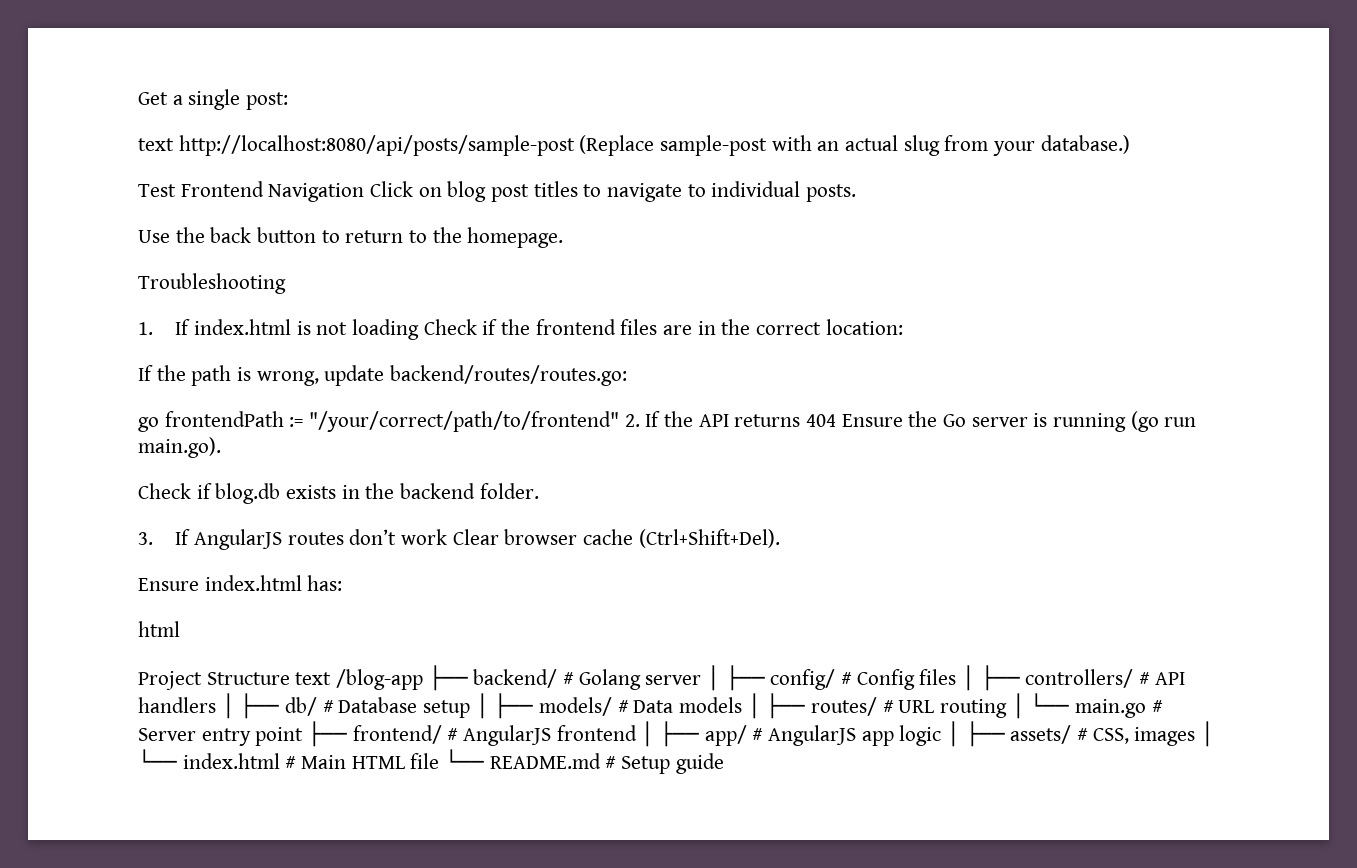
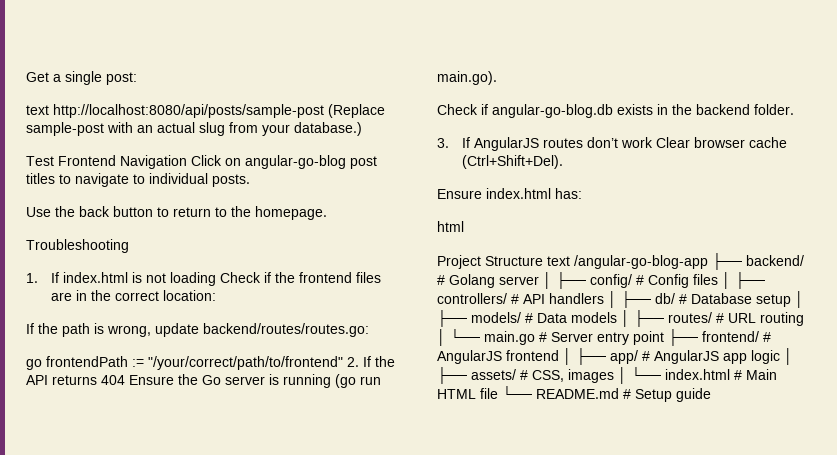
- Test Frontend Navigation Click on blog post titles to navigate to individual posts.
+ Test Frontend Navigation Click on angular-go-blog post titles to navigate to individual posts.
- Check if blog.db exists in the backend folder.
+ Check if angular-go-blog.db exists in the backend folder.
- Project Structure text /blog-app ├── backend/ # Golang server │ ├── config/ # Config files │ ├── controllers/ # API handlers │ ├── db/ # Database setup │ ├── models/ # Data models │ ├── routes/ # URL routing │ └── main.go # Server entry point ├── frontend/ # AngularJS frontend │ ├── app/ # AngularJS app logic │ ├── assets/ # CSS, images │ └── index.html # Main HTML file └── README.md # Setup guide
+ Project Structure text /angular-go-blog-app ├── backend/ # Golang server │ ├── config/ # Config files │ ├── controllers/ # API handlers │ ├── db/ # Database setup │ ├── models/ # Data models │ ├── routes/ # URL routing │ └── main.go # Server entry point ├── frontend/ # AngularJS frontend │ ├── app/ # AngularJS app logic │ ├── assets/ # CSS, images │ └── index.html # Main HTML file └── README.md # Setup guide

